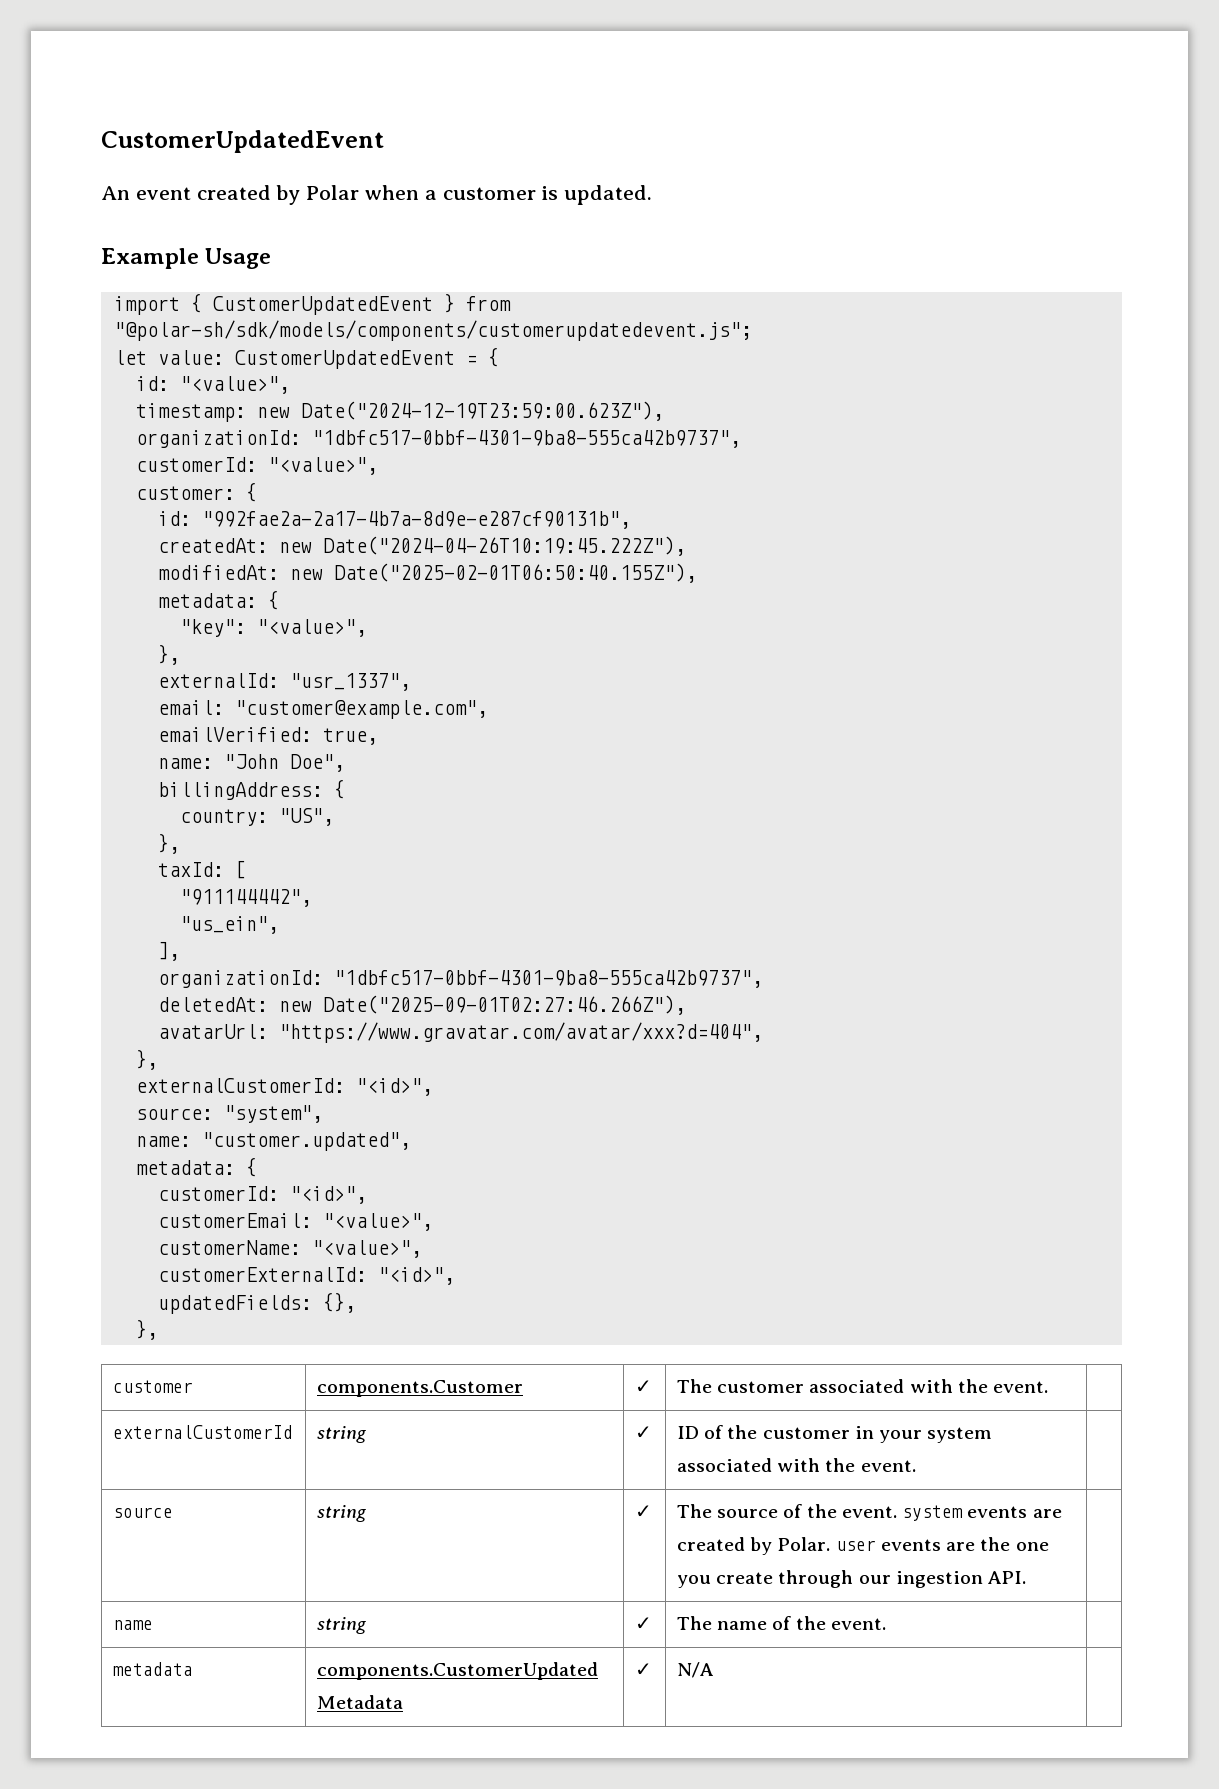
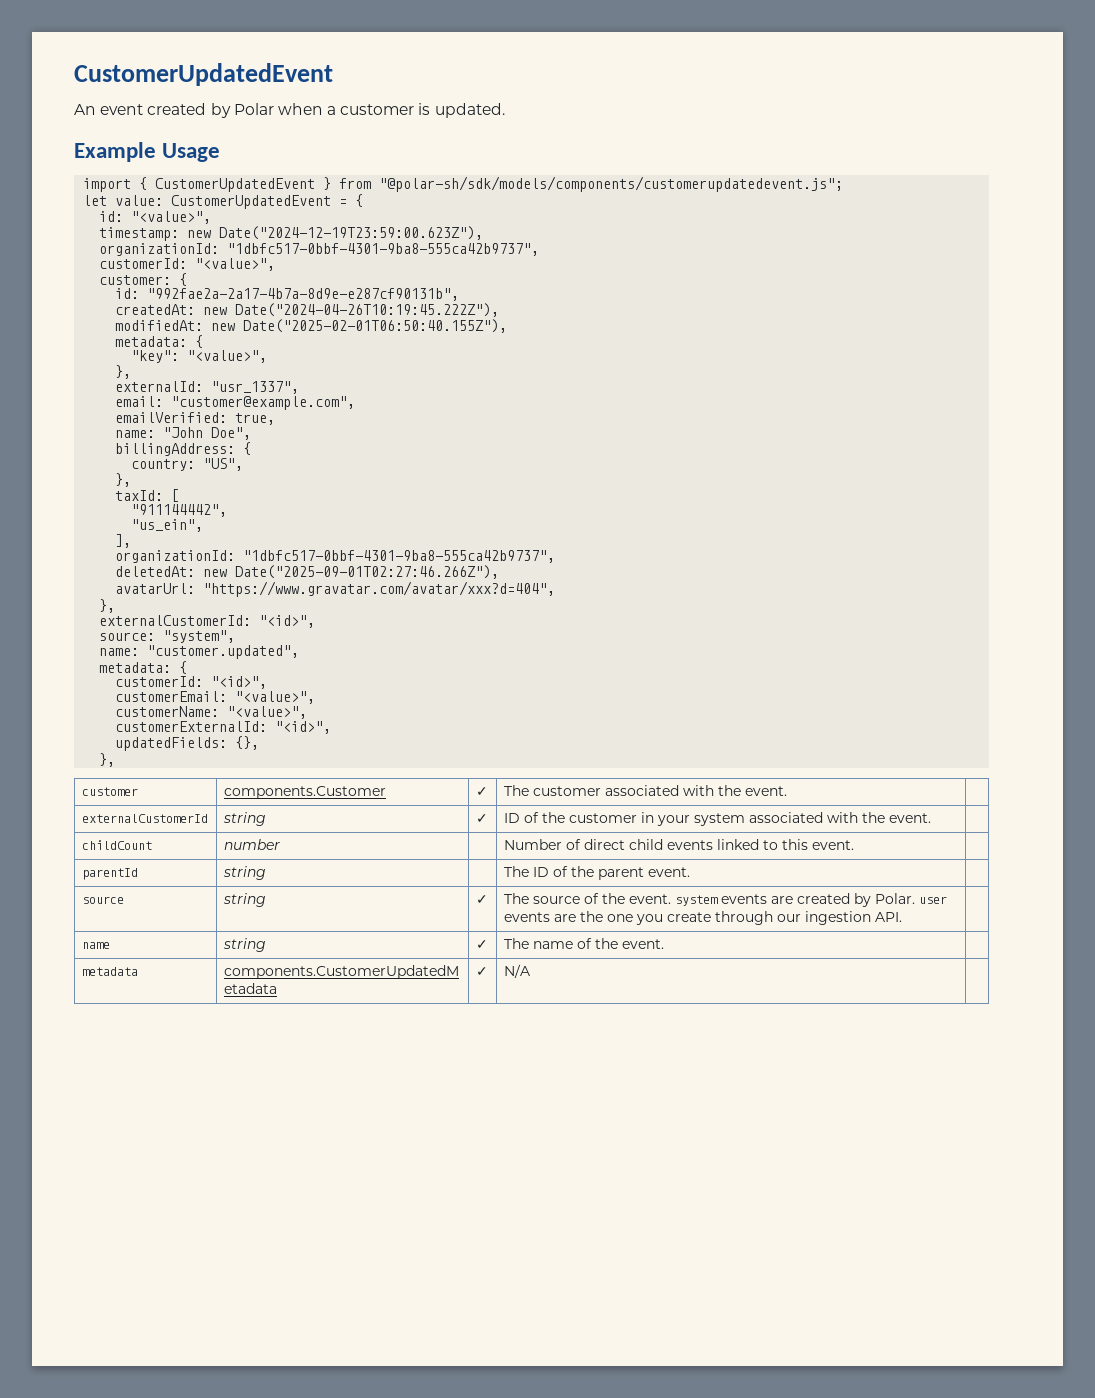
+ childCount | number | | Number of direct child events linked to this event. |
+ parentId | string | | The ID of the parent event. |

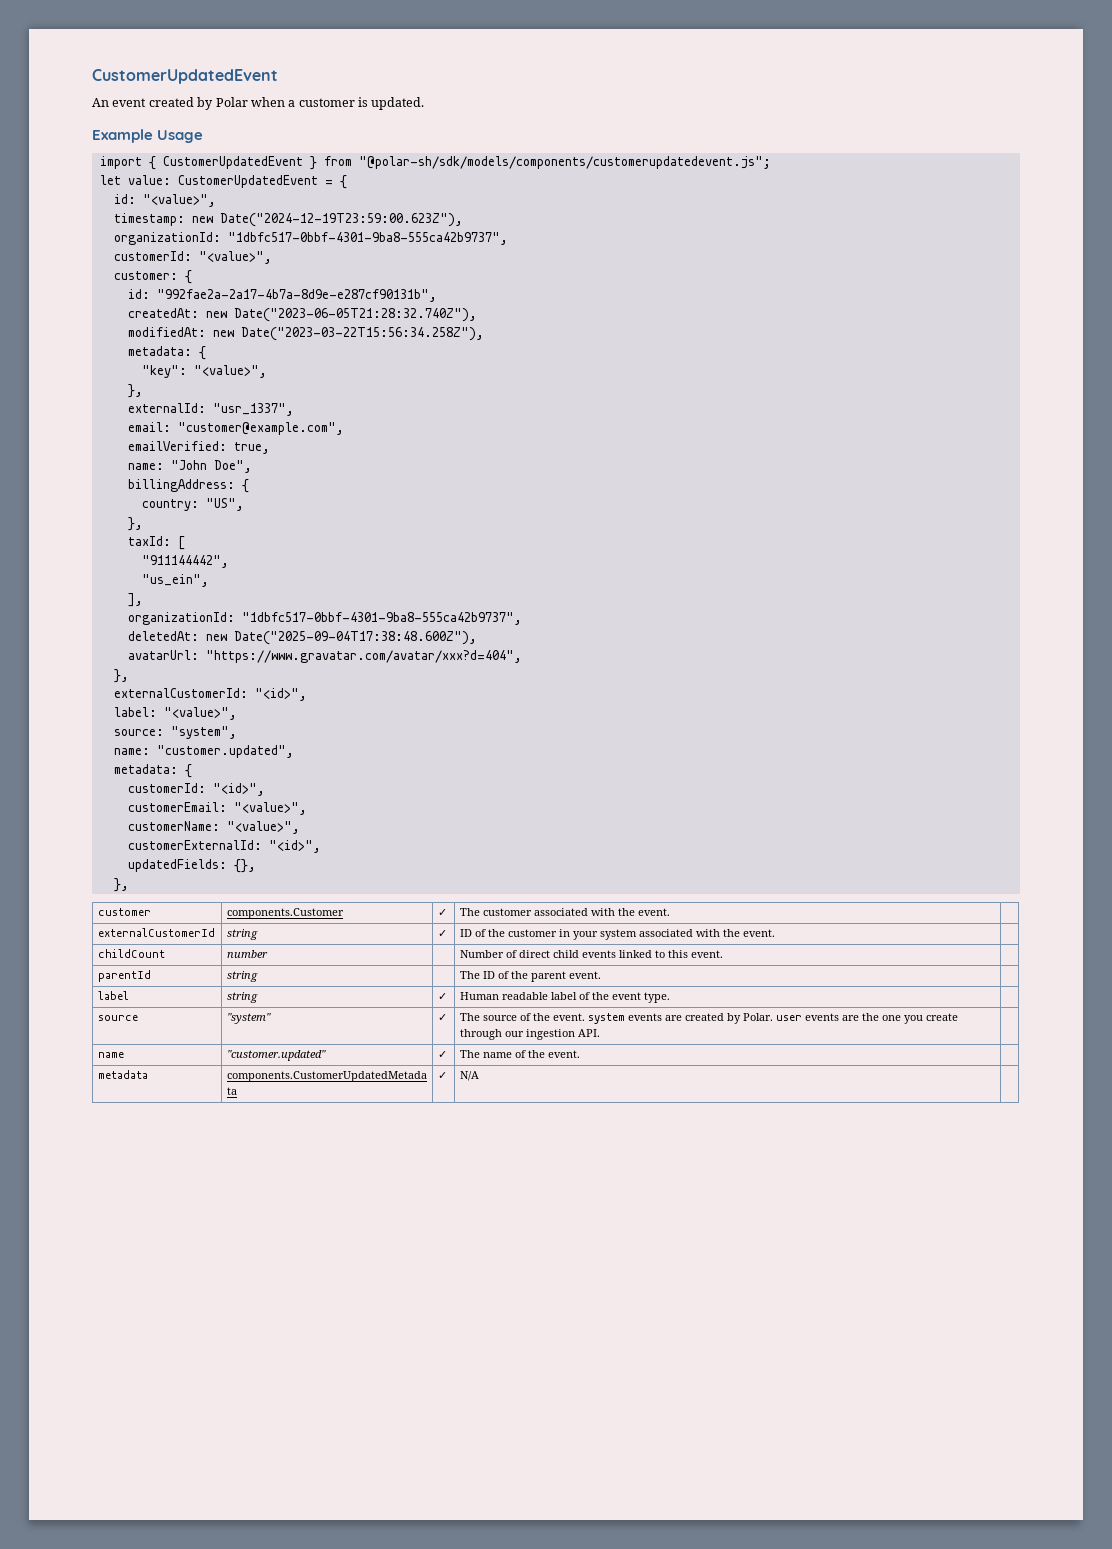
- createdAt: new Date("2024-04-26T10:19:45.222Z"),
+ createdAt: new Date("2023-06-05T21:28:32.740Z"),
- modifiedAt: new Date("2025-02-01T06:50:40.155Z"),
+ modifiedAt: new Date("2023-03-22T15:56:34.258Z"),
- deletedAt: new Date("2025-09-01T02:27:46.266Z"),
+ deletedAt: new Date("2025-09-04T17:38:48.600Z"),
+ label: "<value>",
+ label | string | ✓ | Human readable label of the event type. |
- source | string | ✓ | The source of the event. system events are created by Polar. user events are the one you create through our ingestion API. |
+ source | "system" | ✓ | The source of the event. system events are created by Polar. user events are the one you create through our ingestion API. |
- name | string | ✓ | The name of the event. |
+ name | "customer.updated" | ✓ | The name of the event. |

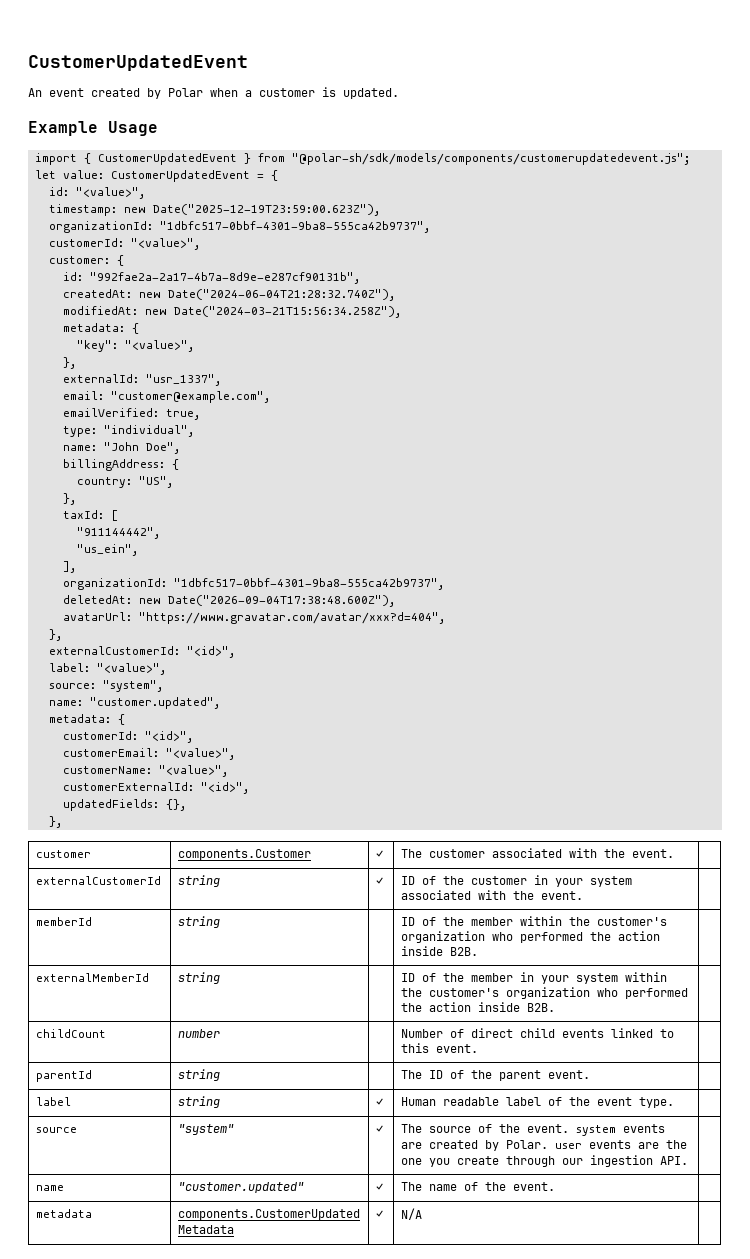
- timestamp: new Date("2024-12-19T23:59:00.623Z"),
+ timestamp: new Date("2025-12-19T23:59:00.623Z"),
- createdAt: new Date("2023-06-05T21:28:32.740Z"),
+ createdAt: new Date("2024-06-04T21:28:32.740Z"),
- modifiedAt: new Date("2023-03-22T15:56:34.258Z"),
+ modifiedAt: new Date("2024-03-21T15:56:34.258Z"),
+ type: "individual",
- deletedAt: new Date("2025-09-04T17:38:48.600Z"),
+ deletedAt: new Date("2026-09-04T17:38:48.600Z"),
+ memberId | string | | ID of the member within the customer's organization who performed the action inside B2B. |
+ externalMemberId | string | | ID of the member in your system within the customer's organization who performed the action inside B2B. |

